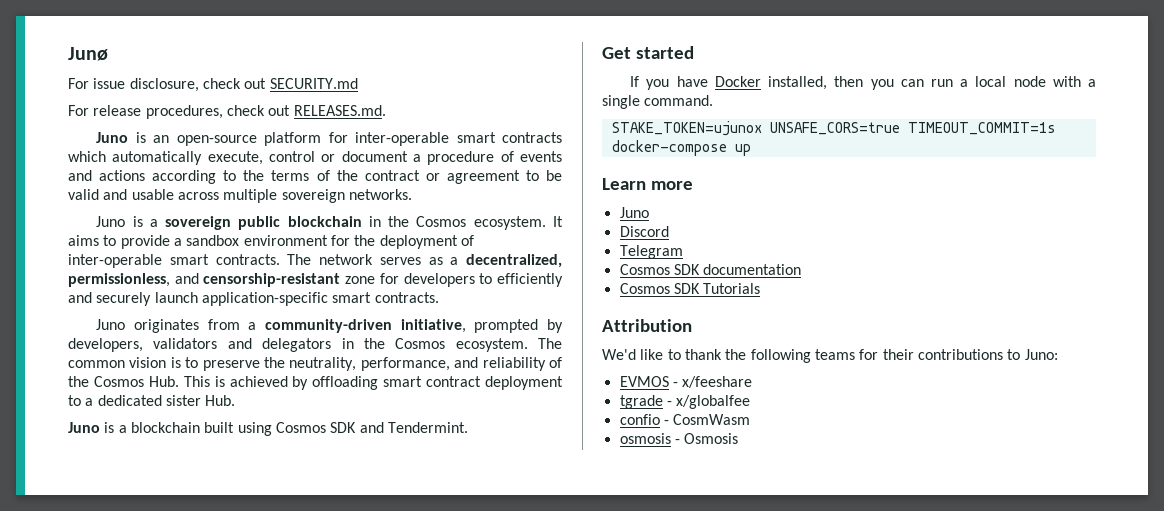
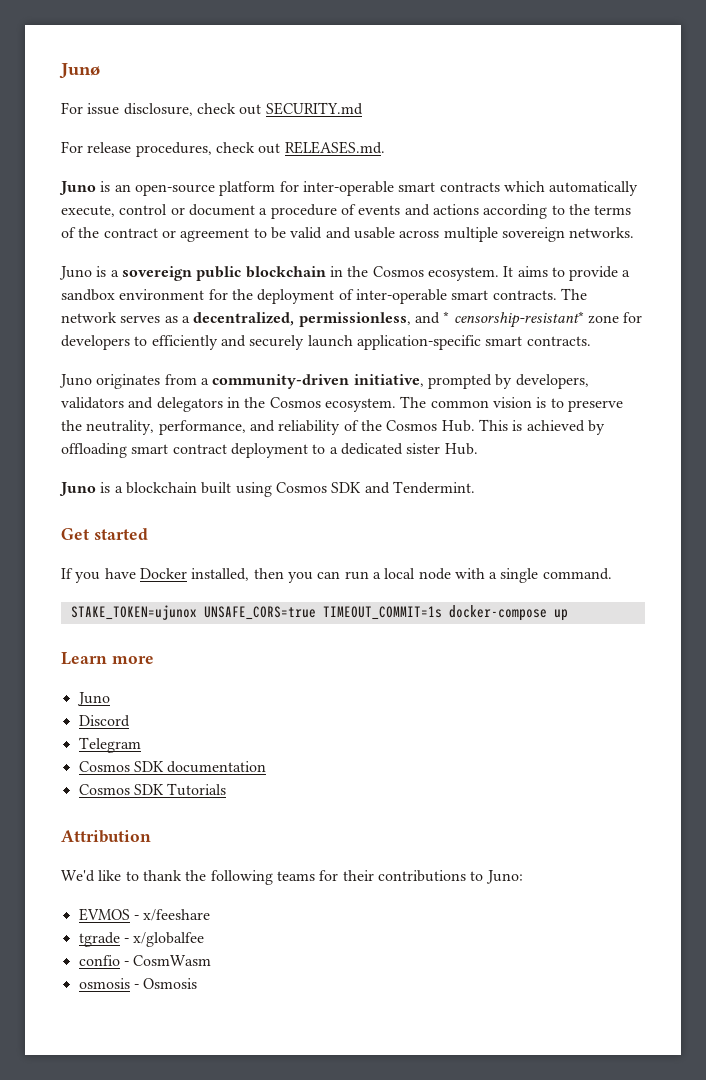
- The network serves as a decentralized, permissionless, and censorship-resistant zone for developers to efficiently and securely launch application-specific smart contracts.
+ The network serves as a decentralized, permissionless, and * censorship-resistant* zone for developers to efficiently and securely launch application-specific smart contracts.

